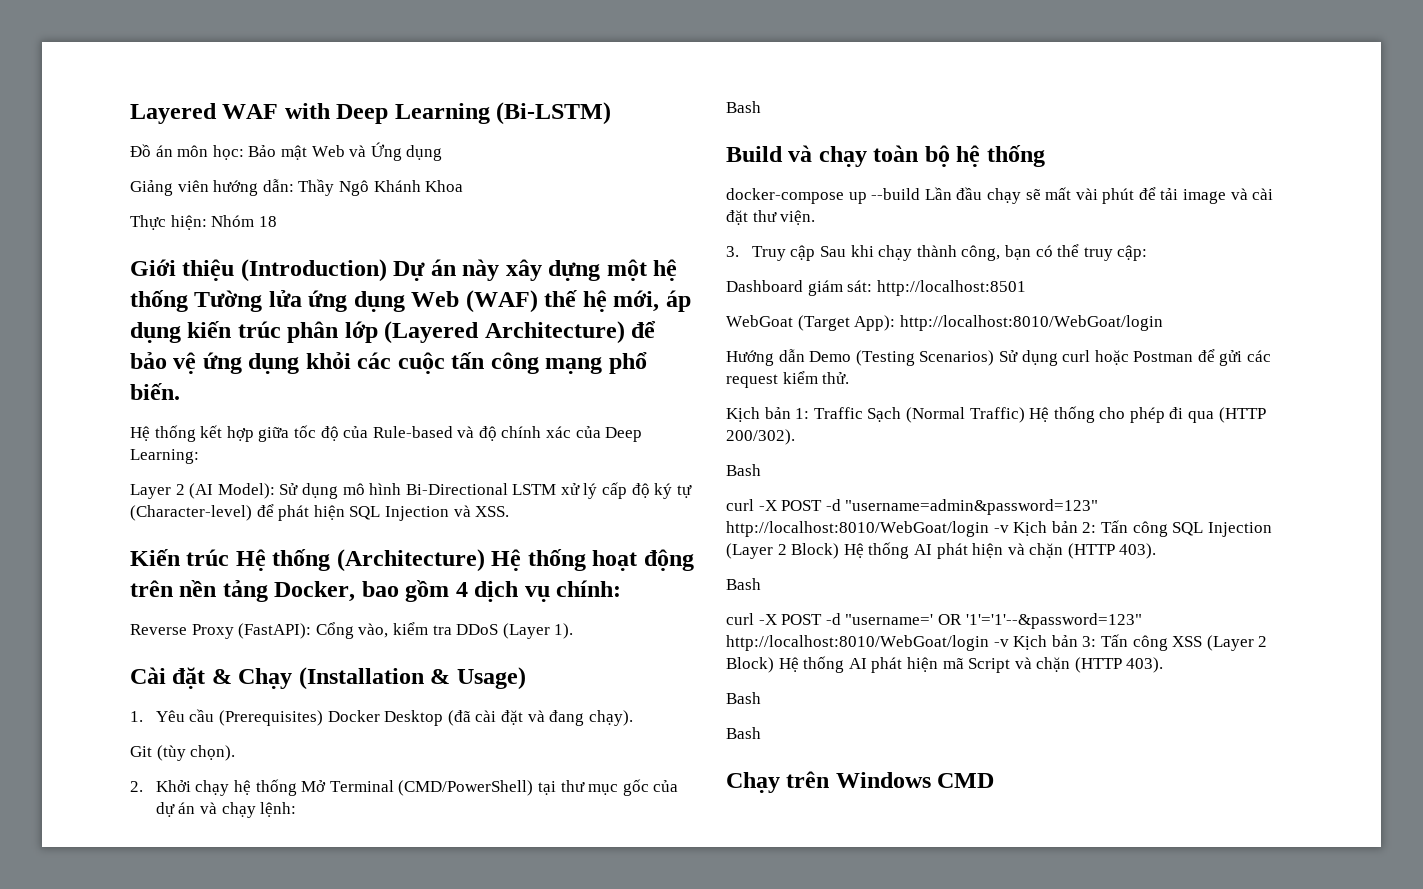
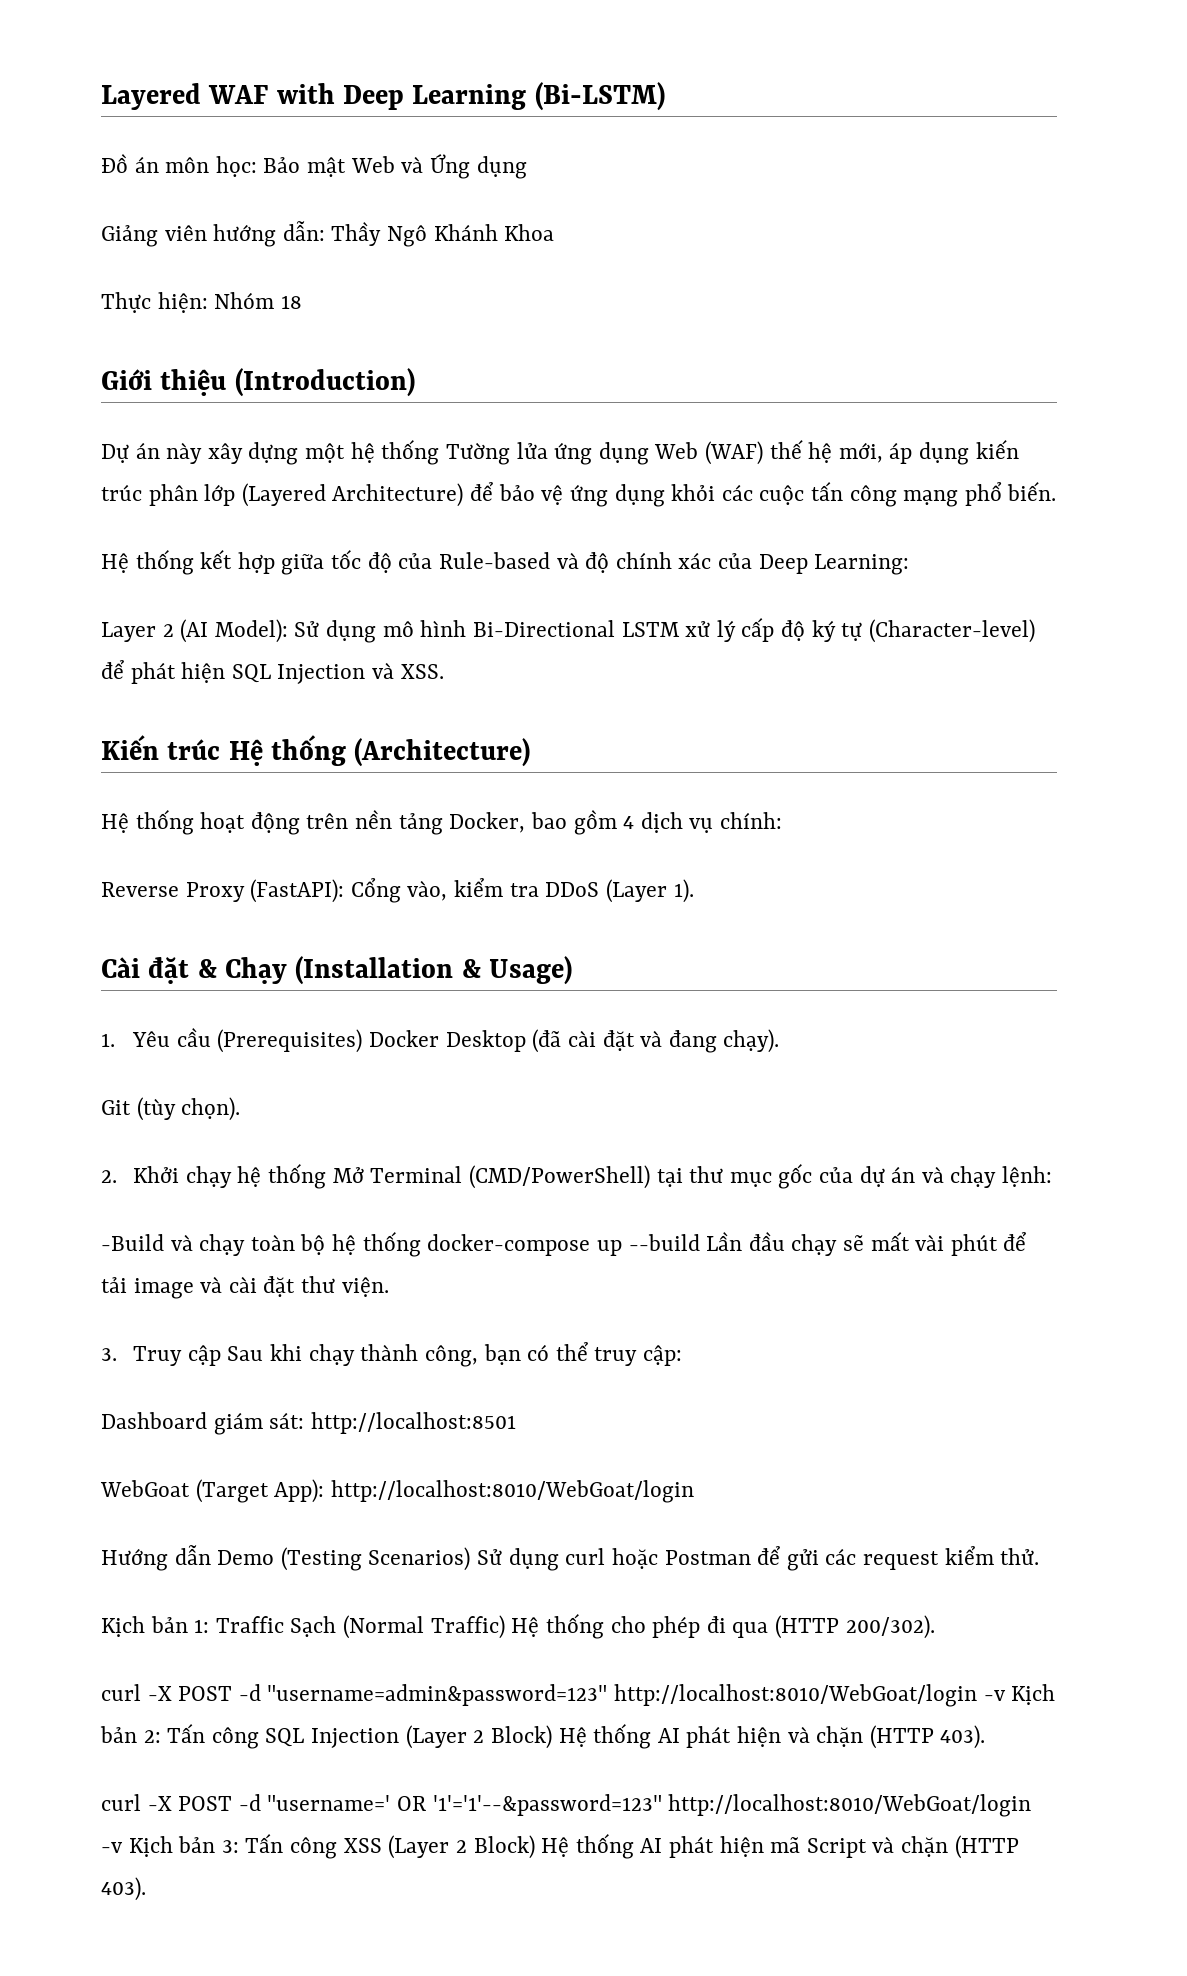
- Giới thiệu (Introduction) Dự án này xây dựng một hệ thống Tường lửa ứng dụng Web (WAF) thế hệ mới, áp dụng kiến trúc phân lớp (Layered Architecture) để bảo vệ ứng dụng khỏi các cuộc tấn công mạng phổ biến.
+ Giới thiệu (Introduction)
+ Dự án này xây dựng một hệ thống Tường lửa ứng dụng Web (WAF) thế hệ mới, áp dụng kiến trúc phân lớp (Layered Architecture) để bảo vệ ứng dụng khỏi các cuộc tấn công mạng phổ biến.
- Kiến trúc Hệ thống (Architecture) Hệ thống hoạt động trên nền tảng Docker, bao gồm 4 dịch vụ chính:
+ Kiến trúc Hệ thống (Architecture)
+ Hệ thống hoạt động trên nền tảng Docker, bao gồm 4 dịch vụ chính:
  2. Khởi chạy hệ thống Mở Terminal (CMD/PowerShell) tại thư mục gốc của dự án và chạy lệnh:
- Bash
- Build và chạy toàn bộ hệ thống
- docker-compose up --build Lần đầu chạy sẽ mất vài phút để tải image và cài đặt thư viện.
+ -Build và chạy toàn bộ hệ thống docker-compose up --build Lần đầu chạy sẽ mất vài phút để tải image và cài đặt thư viện.
  Kịch bản 1: Traffic Sạch (Normal Traffic) Hệ thống cho phép đi qua (HTTP 200/302).
- Bash
  curl -X POST -d "username=admin&password=123" http://localhost:8010/WebGoat/login -v Kịch bản 2: Tấn công SQL Injection (Layer 2 Block) Hệ thống AI phát hiện và chặn (HTTP 403).
- Bash
  curl -X POST -d "username=' OR '1'='1'--&password=123" http://localhost:8010/WebGoat/login -v Kịch bản 3: Tấn công XSS (Layer 2 Block) Hệ thống AI phát hiện mã Script và chặn (HTTP 403).
- Bash
- Bash
- Chạy trên Windows CMD

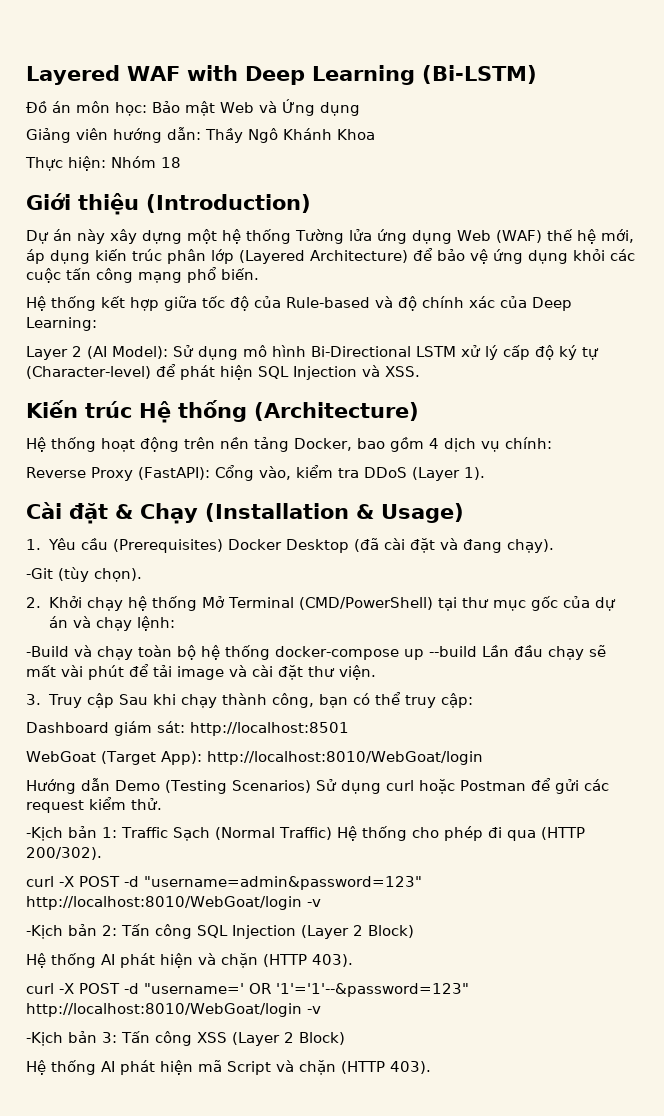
- Git (tùy chọn).
+ -Git (tùy chọn).
- Kịch bản 1: Traffic Sạch (Normal Traffic) Hệ thống cho phép đi qua (HTTP 200/302).
+ -Kịch bản 1: Traffic Sạch (Normal Traffic) Hệ thống cho phép đi qua (HTTP 200/302).
- curl -X POST -d "username=admin&password=123" http://localhost:8010/WebGoat/login -v Kịch bản 2: Tấn công SQL Injection (Layer 2 Block) Hệ thống AI phát hiện và chặn (HTTP 403).
+ curl -X POST -d "username=admin&password=123" http://localhost:8010/WebGoat/login -v
+ -Kịch bản 2: Tấn công SQL Injection (Layer 2 Block)
+ Hệ thống AI phát hiện và chặn (HTTP 403).
- curl -X POST -d "username=' OR '1'='1'--&password=123" http://localhost:8010/WebGoat/login -v Kịch bản 3: Tấn công XSS (Layer 2 Block) Hệ thống AI phát hiện mã Script và chặn (HTTP 403).
+ curl -X POST -d "username=' OR '1'='1'--&password=123" http://localhost:8010/WebGoat/login -v
+ -Kịch bản 3: Tấn công XSS (Layer 2 Block)
+ Hệ thống AI phát hiện mã Script và chặn (HTTP 403).

